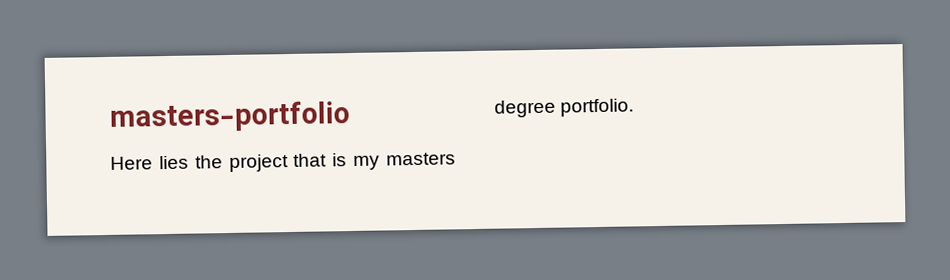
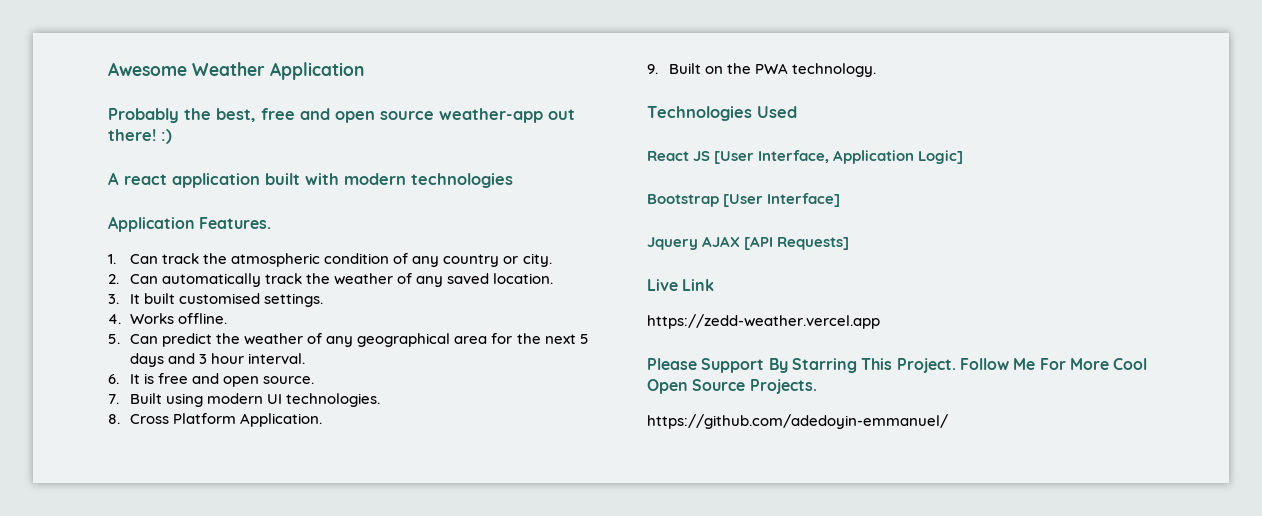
- masters-portfolio
- Here lies the project that is my masters degree portfolio.
+ Awesome Weather Application
+ Probably the best, free and open source weather-app out there! :)
+ A react application built with modern technologies
+ Application Features.
+ 1. Can track the atmospheric condition of any country or city.
+ 2. Can automatically track the weather of any saved location.
+ 3. It built customised settings.
+ 4. Works offline.
+ 5. Can predict the weather of any geographical area for the next 5 days and 3 hour interval.
+ 6. It is free and open source.
+ 7. Built using modern UI technologies.
+ 8. Cross Platform Application.
+ 9. Built on the PWA technology.
+ Technologies Used
+ React JS [User Interface, Application Logic]
+ Bootstrap [User Interface]
+ Jquery AJAX [API Requests]
+ Live Link
+ https://zedd-weather.vercel.app
+ Please Support By Starring This Project. Follow Me For More Cool Open Source Projects.
+ https://github.com/adedoyin-emmanuel/

